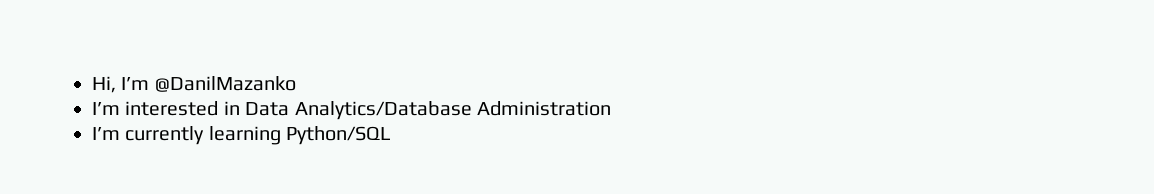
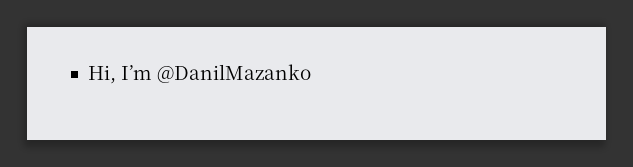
- I’m interested in Data Analytics/Database Administration
- I’m currently learning Python/SQL

